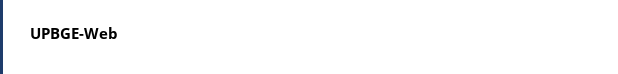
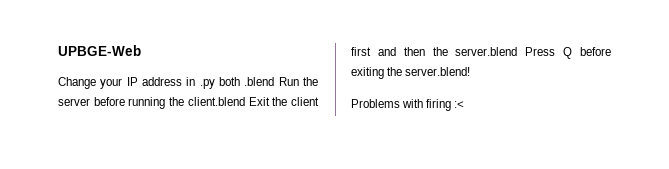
+ Change your IP address in .py both .blend Run the server before running the client.blend Exit the client first and then the server.blend Press Q before exiting the server.blend!
+ Problems with firing :<

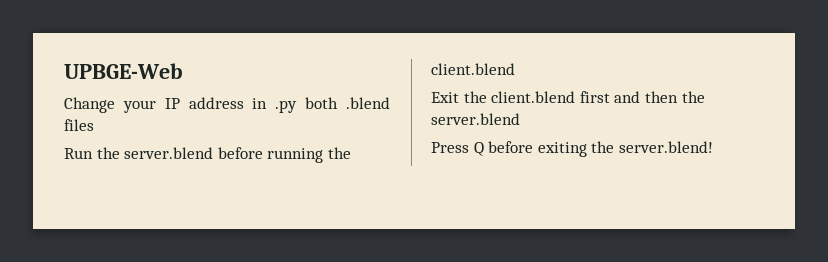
- Change your IP address in .py both .blend Run the server before running the client.blend Exit the client first and then the server.blend Press Q before exiting the server.blend!
+ Change your IP address in .py both .blend files
+ Run the server.blend before running the client.blend
+ Exit the client.blend first and then the server.blend
+ Press Q before exiting the server.blend!
- Problems with firing :<

